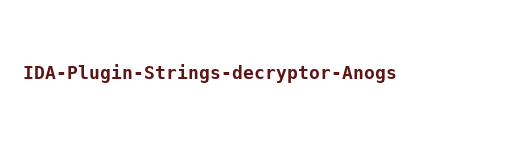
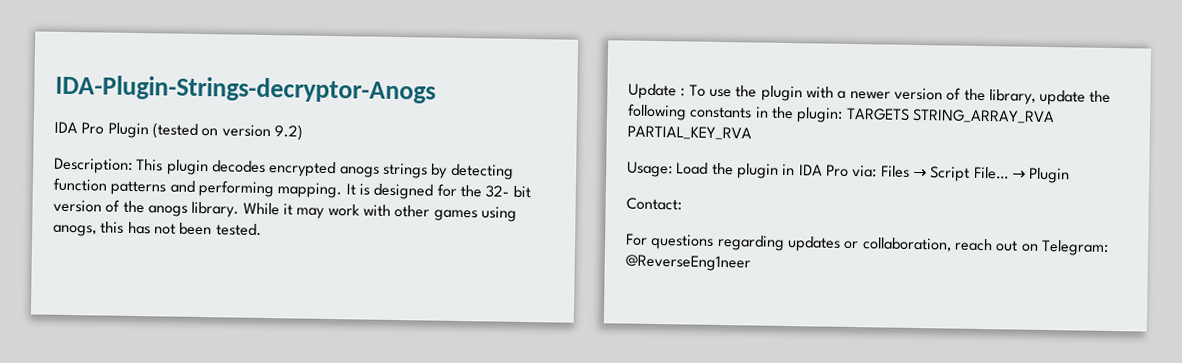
+ IDA Pro Plugin (tested on version 9.2)
+ Description: This plugin decodes encrypted anogs strings by detecting function patterns and performing mapping. It is designed for the 32- bit version of the anogs library. While it may work with other games using anogs, this has not been tested.
+ Update : To use the plugin with a newer version of the library, update the following constants in the plugin: TARGETS STRING_ARRAY_RVA PARTIAL_KEY_RVA
+ Usage: Load the plugin in IDA Pro via: Files → Script File… → Plugin
+ Contact:
+ For questions regarding updates or collaboration, reach out on Telegram: @ReverseEng1neer

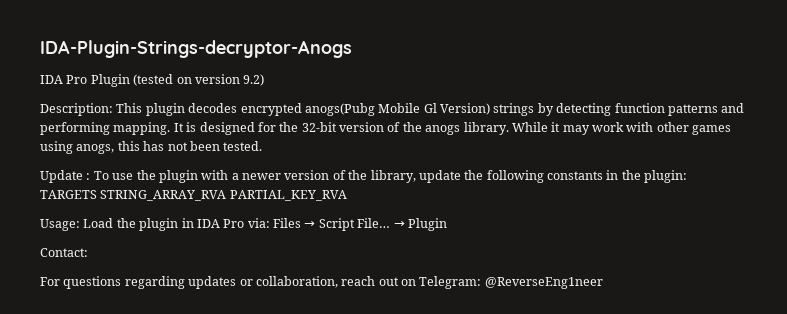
- Description: This plugin decodes encrypted anogs strings by detecting function patterns and performing mapping.
+ Description: This plugin decodes encrypted anogs(Pubg Mobile Gl Version) strings by detecting function patterns and performing mapping.
- It is designed for the 32- bit version of the anogs library.
+ It is designed for the 32-bit version of the anogs library.

